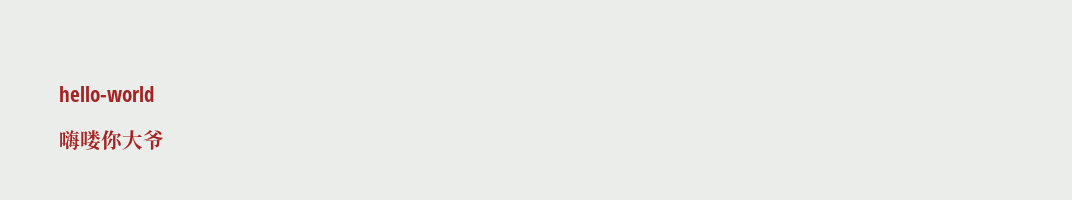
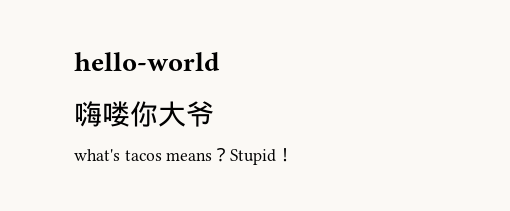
+ what's tacos means？Stupid！

